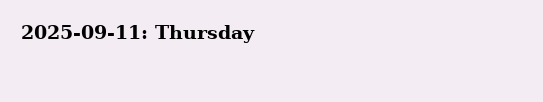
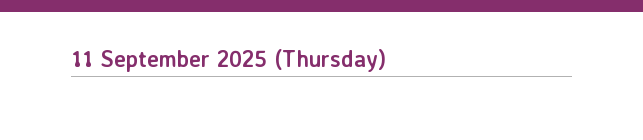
- 2025-09-11: Thursday
+ 11 September 2025 (Thursday)

